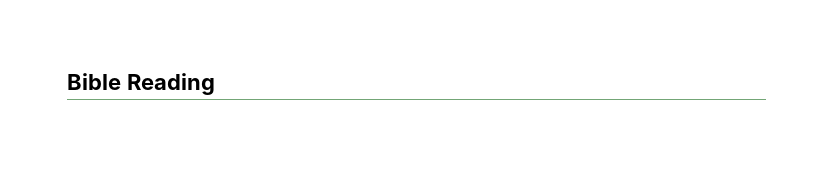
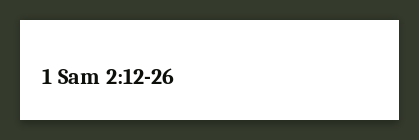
- Bible Reading
+ 1 Sam 2:12-26

